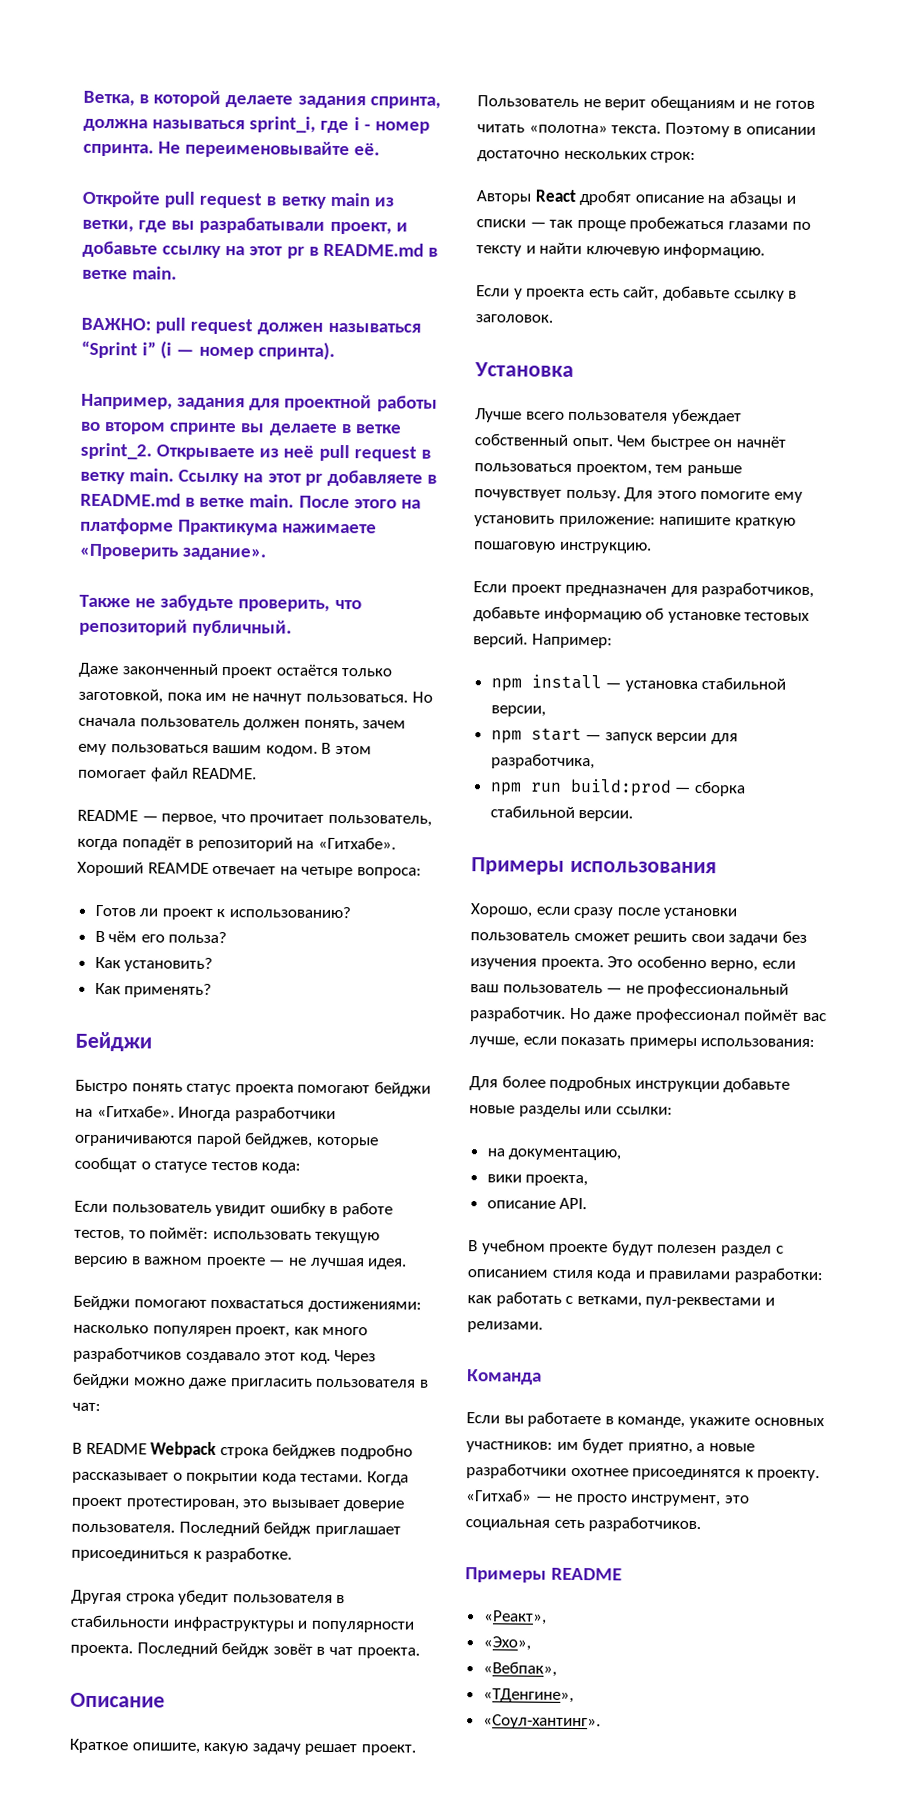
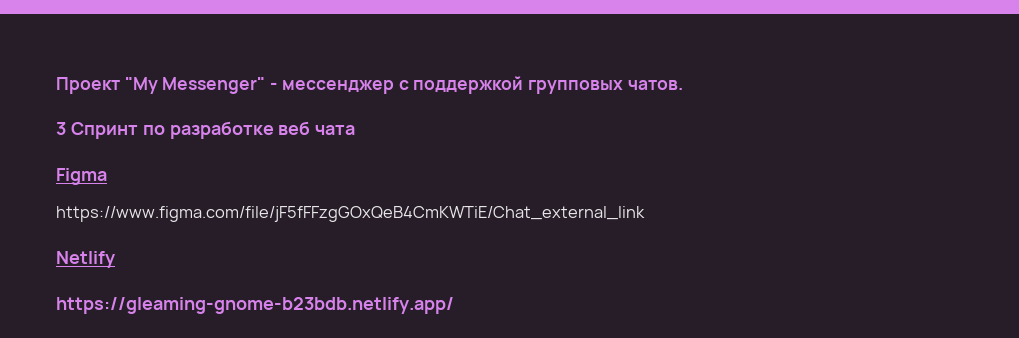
- Ветка, в которой делаете задания спринта, должна называться sprint_i, где i - номер спринта. Не переименовывайте её.
- Откройте pull request в ветку main из ветки, где вы разрабатывали проект, и добавьте ссылку на этот pr в README.md в ветке main.
- ВАЖНО: pull request должен называться “Sprint i” (i — номер спринта).
- Например, задания для проектной работы во втором спринте вы делаете в ветке sprint_2. Открываете из неё pull request в ветку main. Ссылку на этот pr добавляете в README.md в ветке main. После этого на платформе Практикума нажимаете «Проверить задание».
- Также не забудьте проверить, что репозиторий публичный.
- Даже законченный проект остаётся только заготовкой, пока им не начнут пользоваться. Но сначала пользователь должен понять, зачем ему пользоваться вашим кодом. В этом помогает файл README.
- README — первое, что прочитает пользователь, когда попадёт в репозиторий на «Гитхабе». Хороший REAMDE отвечает на четыре вопроса:
- Готов ли проект к использованию?
- В чём его польза?
- Как установить?
- Как применять?
- Бейджи
- Быстро понять статус проекта помогают бейджи на «Гитхабе». Иногда разработчики ограничиваются парой бейджев, которые сообщат о статусе тестов кода:
- Если пользователь увидит ошибку в работе тестов, то поймёт: использовать текущую версию в важном проекте — не лучшая идея.
- Бейджи помогают похвастаться достижениями: насколько популярен проект, как много разработчиков создавало этот код. Через бейджи можно даже пригласить пользователя в чат:
- В README Webpack строка бейджев подробно рассказывает о покрытии кода тестами. Когда проект протестирован, это вызывает доверие пользователя. Последний бейдж приглашает присоединиться к разработке.
- Другая строка убедит пользователя в стабильности инфраструктуры и популярности проекта. Последний бейдж зовёт в чат проекта.
- Описание
- Краткое опишите, какую задачу решает проект. Пользователь не верит обещаниям и не готов читать «полотна» текста. Поэтому в описании достаточно нескольких строк:
- Авторы React дробят описание на абзацы и списки — так проще пробежаться глазами по тексту и найти ключевую информацию.
- Если у проекта есть сайт, добавьте ссылку в заголовок.
- Установка
- Лучше всего пользователя убеждает собственный опыт. Чем быстрее он начнёт пользоваться проектом, тем раньше почувствует пользу. Для этого помогите ему установить приложение: напишите краткую пошаговую инструкцию.
- Если проект предназначен для разработчиков, добавьте информацию об установке тестовых версий. Например:
- npm install — установка стабильной версии,
- npm start — запуск версии для разработчика,
- npm run build:prod — сборка стабильной версии.
- Примеры использования
- Хорошо, если сразу после установки пользователь сможет решить свои задачи без изучения проекта. Это особенно верно, если ваш пользователь — не профессиональный разработчик. Но даже профессионал поймёт вас лучше, если показать примеры использования:
- Для более подробных инструкции добавьте новые разделы или ссылки:
- на документацию,
- вики проекта,
- описание API.
- В учебном проекте будут полезен раздел с описанием стиля кода и правилами разработки: как работать с ветками, пул-реквестами и релизами.
- Команда
- Если вы работаете в команде, укажите основных участников: им будет приятно, а новые разработчики охотнее присоединятся к проекту. «Гитхаб» — не просто инструмент, это социальная сеть разработчиков.
- Примеры README
- «Реакт»,
- «Эхо»,
- «Вебпак»,
- «ТДенгине»,
- «Соул-хантинг».
+ Проект "My Messenger" - мессенджер с поддержкой групповых чатов.
+ 3 Спринт по разработке веб чата
+ Figma
+ https://www.figma.com/file/jF5fFFzgGOxQeB4CmKWTiE/Chat_external_link
+ Netlify
+ https://gleaming-gnome-b23bdb.netlify.app/

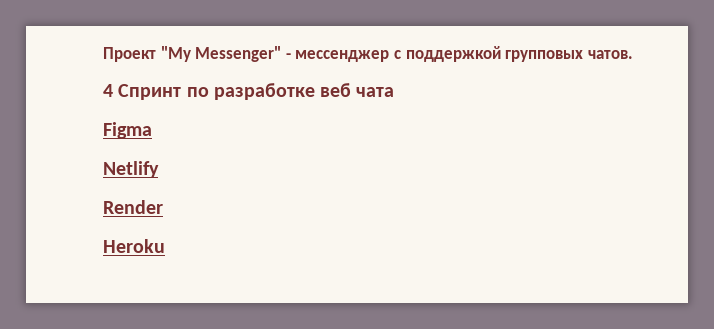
- 3 Спринт по разработке веб чата
+ 4 Спринт по разработке веб чата
- https://www.figma.com/file/jF5fFFzgGOxQeB4CmKWTiE/Chat_external_link
- https://gleaming-gnome-b23bdb.netlify.app/
+ Render
+ Heroku

